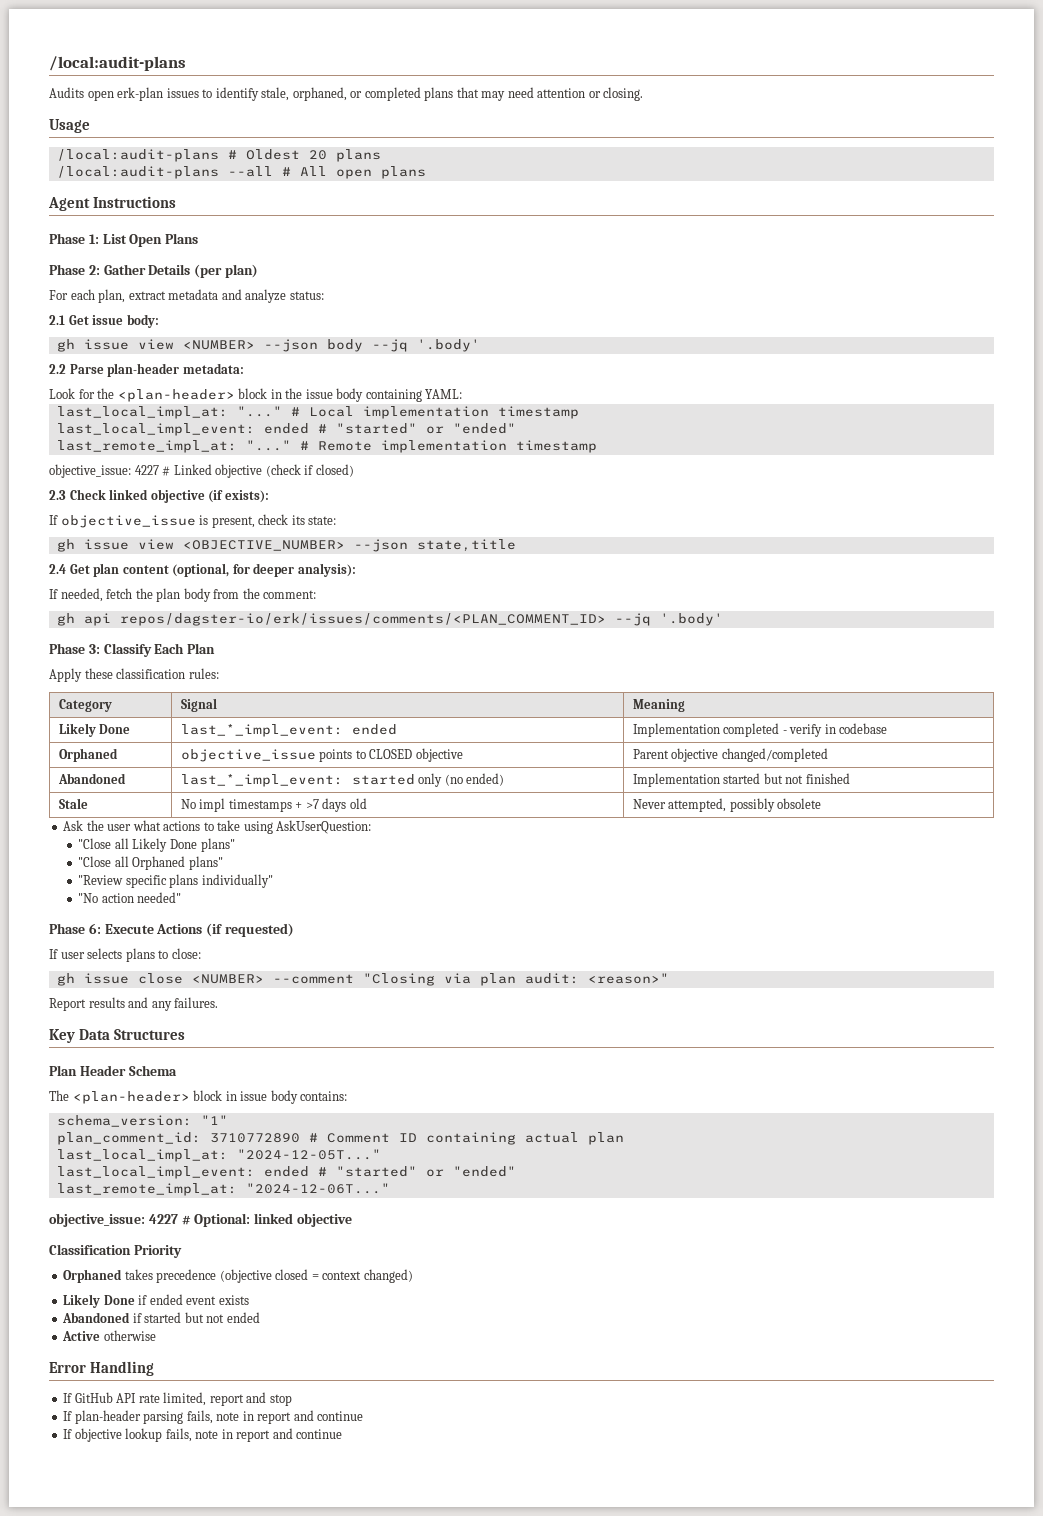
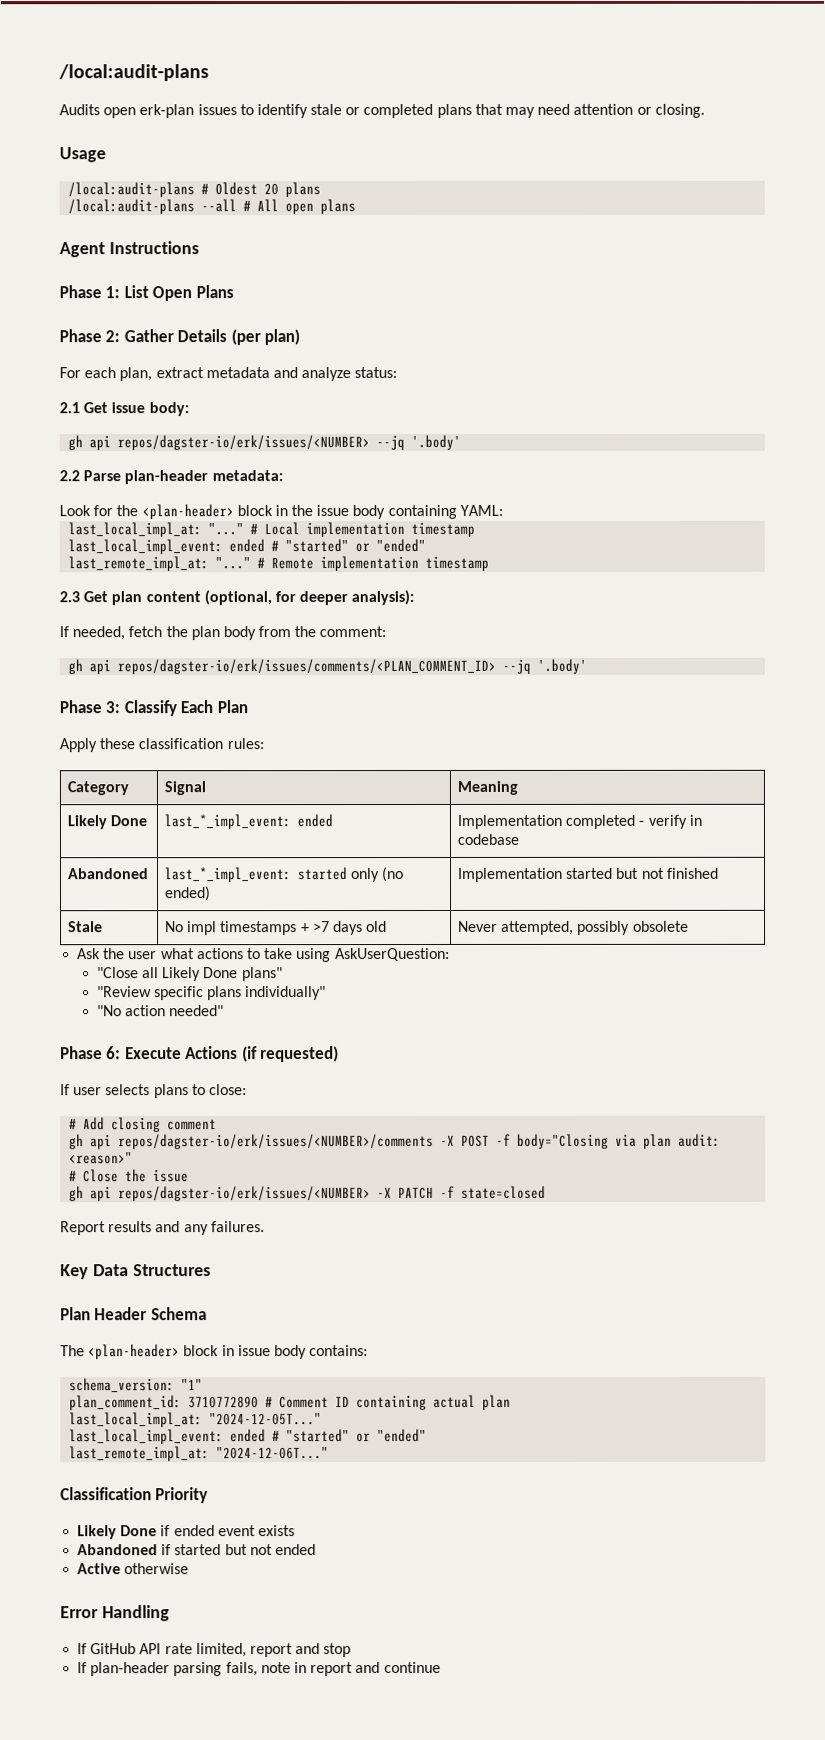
- Audits open erk-plan issues to identify stale, orphaned, or completed plans that may need attention or closing.
+ Audits open erk-plan issues to identify stale or completed plans that may need attention or closing.
- gh issue view <NUMBER> --json body --jq '.body'
+ gh api repos/dagster-io/erk/issues/<NUMBER> --jq '.body'
- objective_issue: 4227 # Linked objective (check if closed)
- 2.3 Check linked objective (if exists):
- If objective_issue is present, check its state:
- gh issue view <OBJECTIVE_NUMBER> --json state,title
- 2.4 Get plan content (optional, for deeper analysis):
+ 2.3 Get plan content (optional, for deeper analysis):
- Orphaned | objective_issue points to CLOSED objective | Parent objective changed/completed
- "Close all Orphaned plans"
- gh issue close <NUMBER> --comment "Closing via plan audit: <reason>"
+ # Add closing comment
+ gh api repos/dagster-io/erk/issues/<NUMBER>/comments -X POST -f body="Closing via plan audit: <reason>"
+ # Close the issue
+ gh api repos/dagster-io/erk/issues/<NUMBER> -X PATCH -f state=closed
- objective_issue: 4227 # Optional: linked objective
  Classification Priority
- Orphaned takes precedence (objective closed = context changed)
- If objective lookup fails, note in report and continue

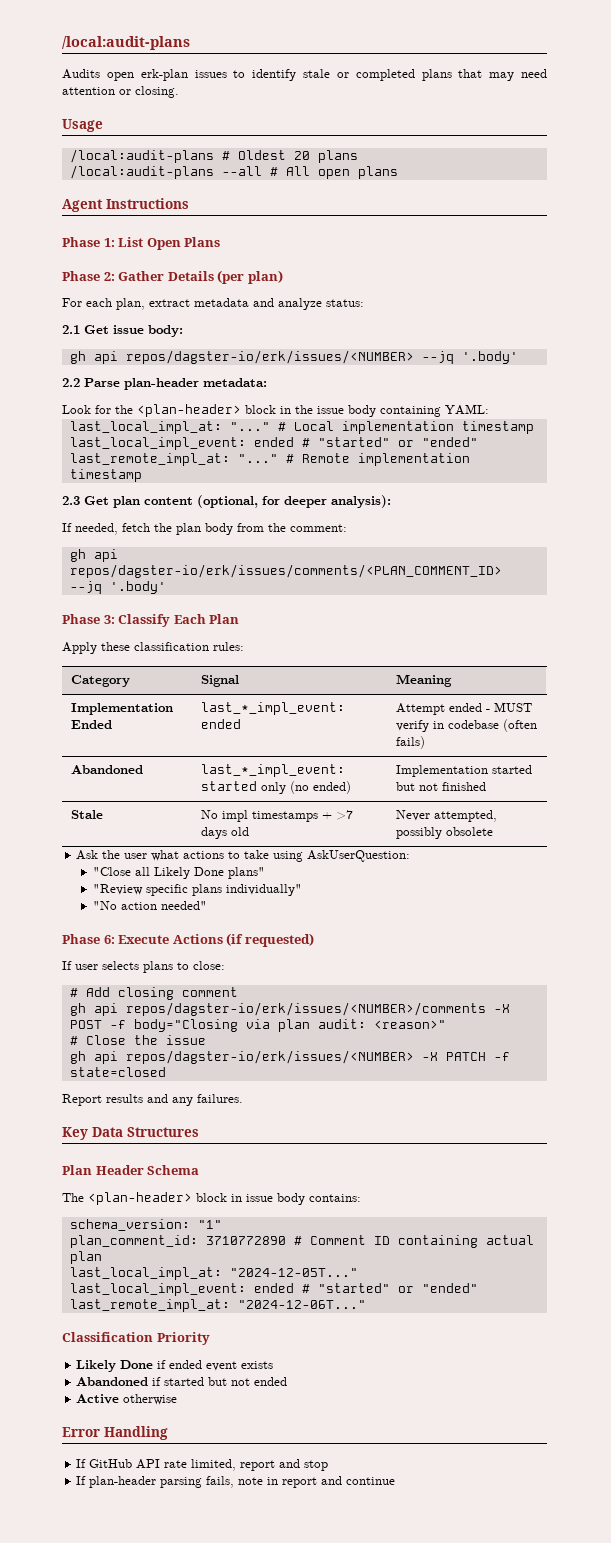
- Likely Done | last_*_impl_event: ended | Implementation completed - verify in codebase
+ Implementation Ended | last_*_impl_event: ended | Attempt ended - MUST verify in codebase (often fails)

